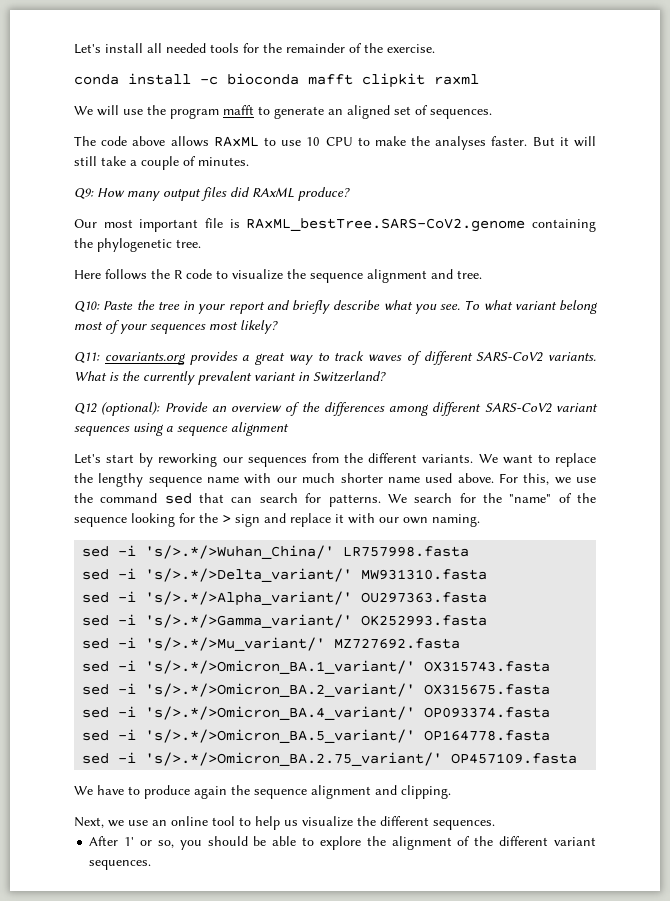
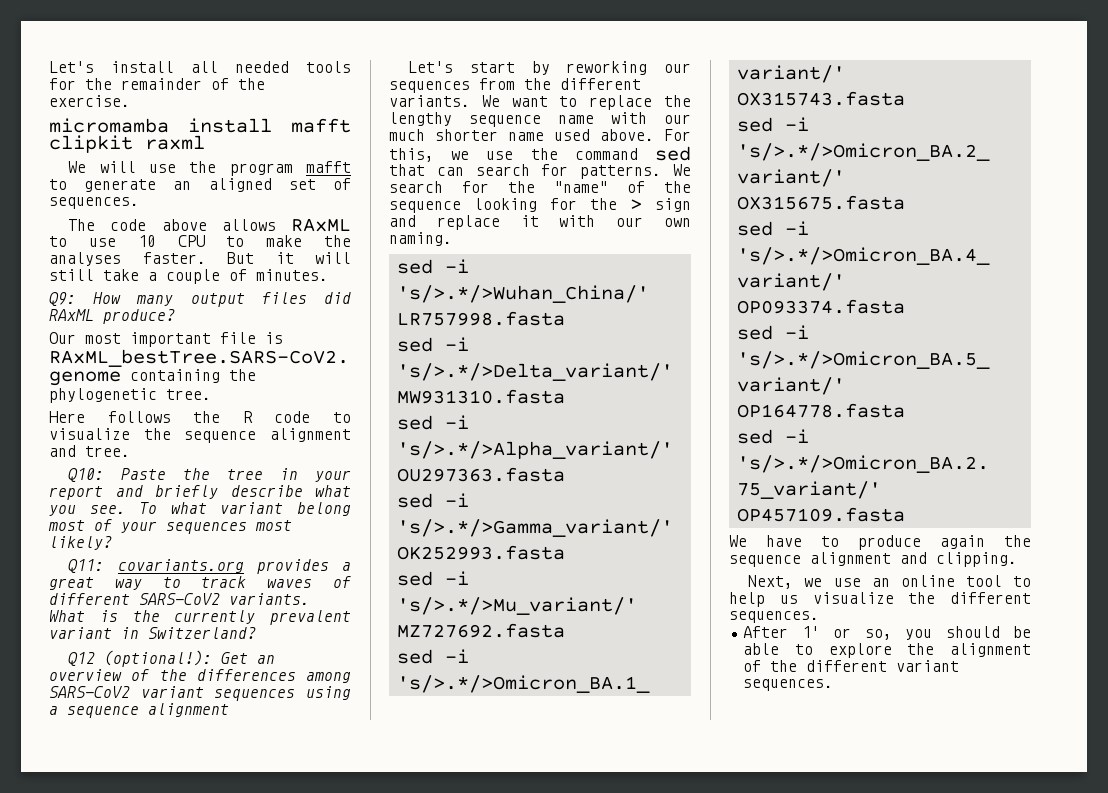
- conda install -c bioconda mafft clipkit raxml
+ micromamba install mafft clipkit raxml
- Q12 (optional): Provide an overview of the differences among different SARS-CoV2 variant sequences using a sequence alignment
+ Q12 (optional!): Get an overview of the differences among SARS-CoV2 variant sequences using a sequence alignment

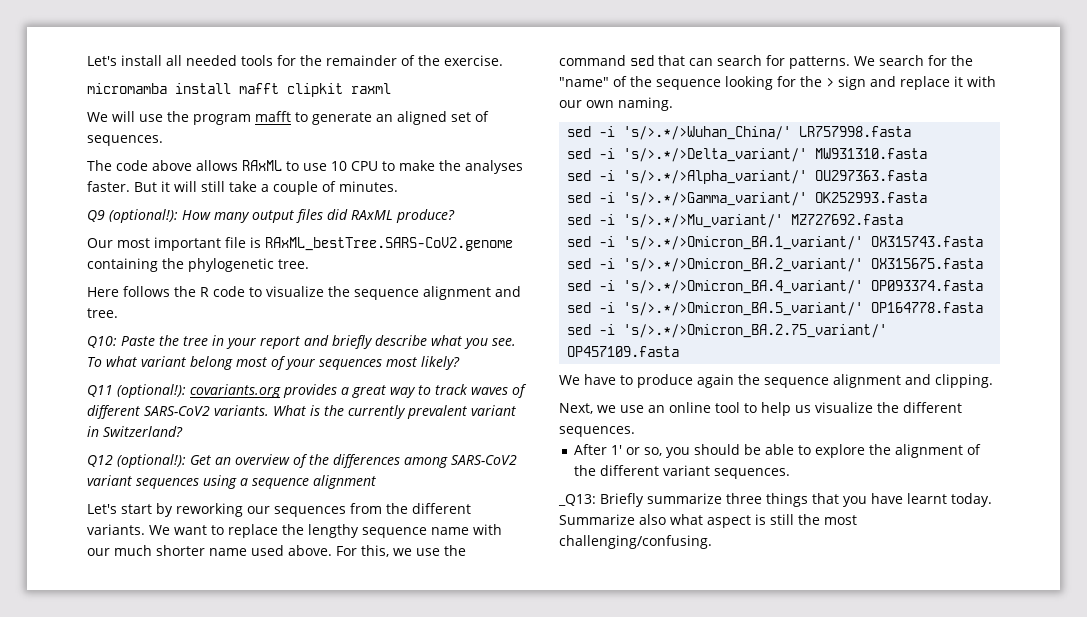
- Q9: How many output files did RAxML produce?
+ Q9 (optional!): How many output files did RAxML produce?
- Q11: covariants.org provides a great way to track waves of different SARS-CoV2 variants.
+ Q11 (optional!): covariants.org provides a great way to track waves of different SARS-CoV2 variants.
+ _Q13: Briefly summarize three things that you have learnt today. Summarize also what aspect is still the most challenging/confusing.

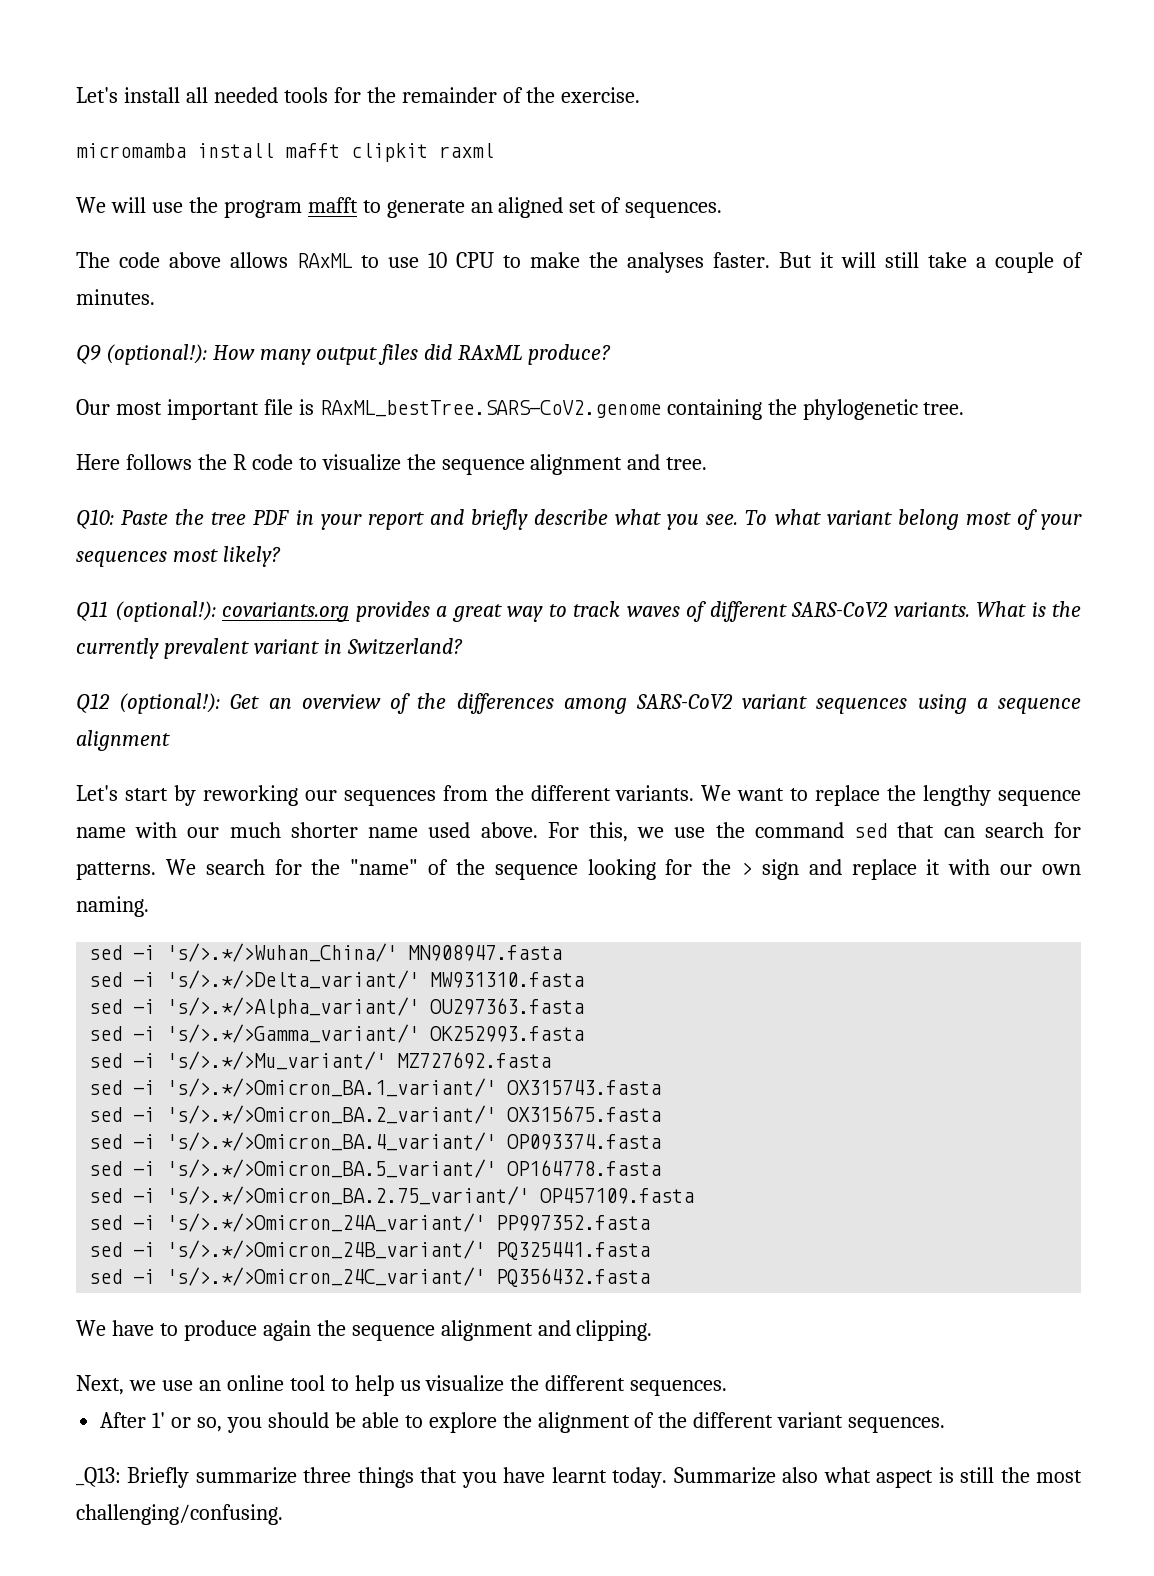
- Q10: Paste the tree in your report and briefly describe what you see.
+ Q10: Paste the tree PDF in your report and briefly describe what you see.
- sed -i 's/>.*/>Wuhan_China/' LR757998.fasta
+ sed -i 's/>.*/>Wuhan_China/' MN908947.fasta
+ sed -i 's/>.*/>Omicron_24A_variant/' PP997352.fasta
+ sed -i 's/>.*/>Omicron_24B_variant/' PQ325441.fasta
+ sed -i 's/>.*/>Omicron_24C_variant/' PQ356432.fasta

